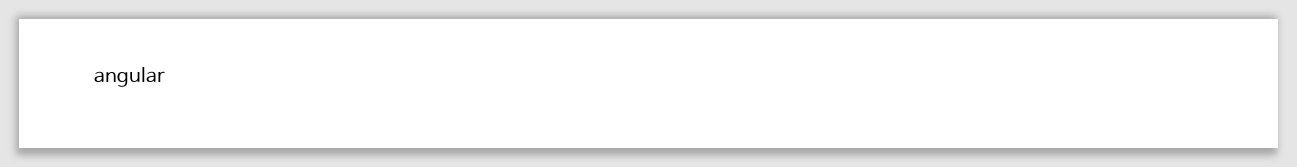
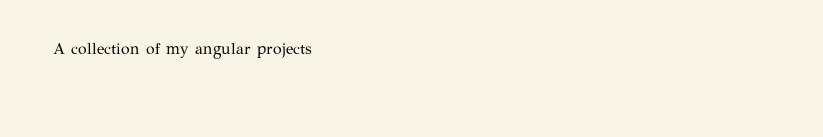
- angular
+ A collection of my angular projects

